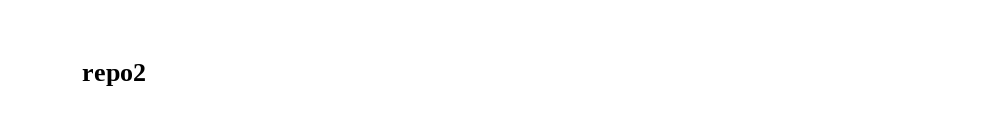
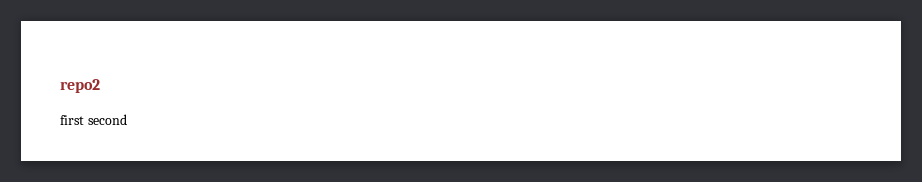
+ first second

